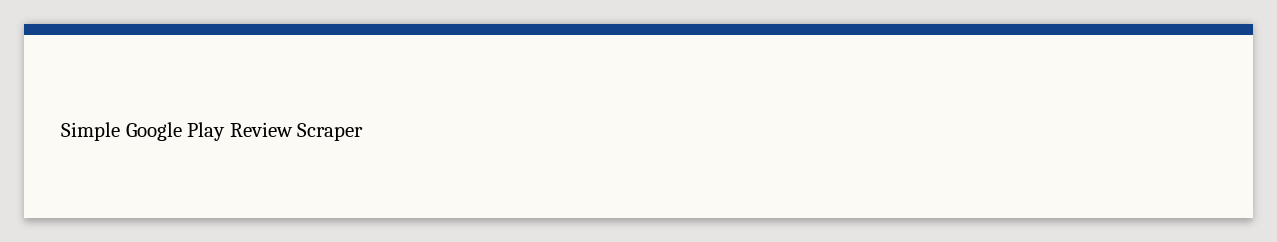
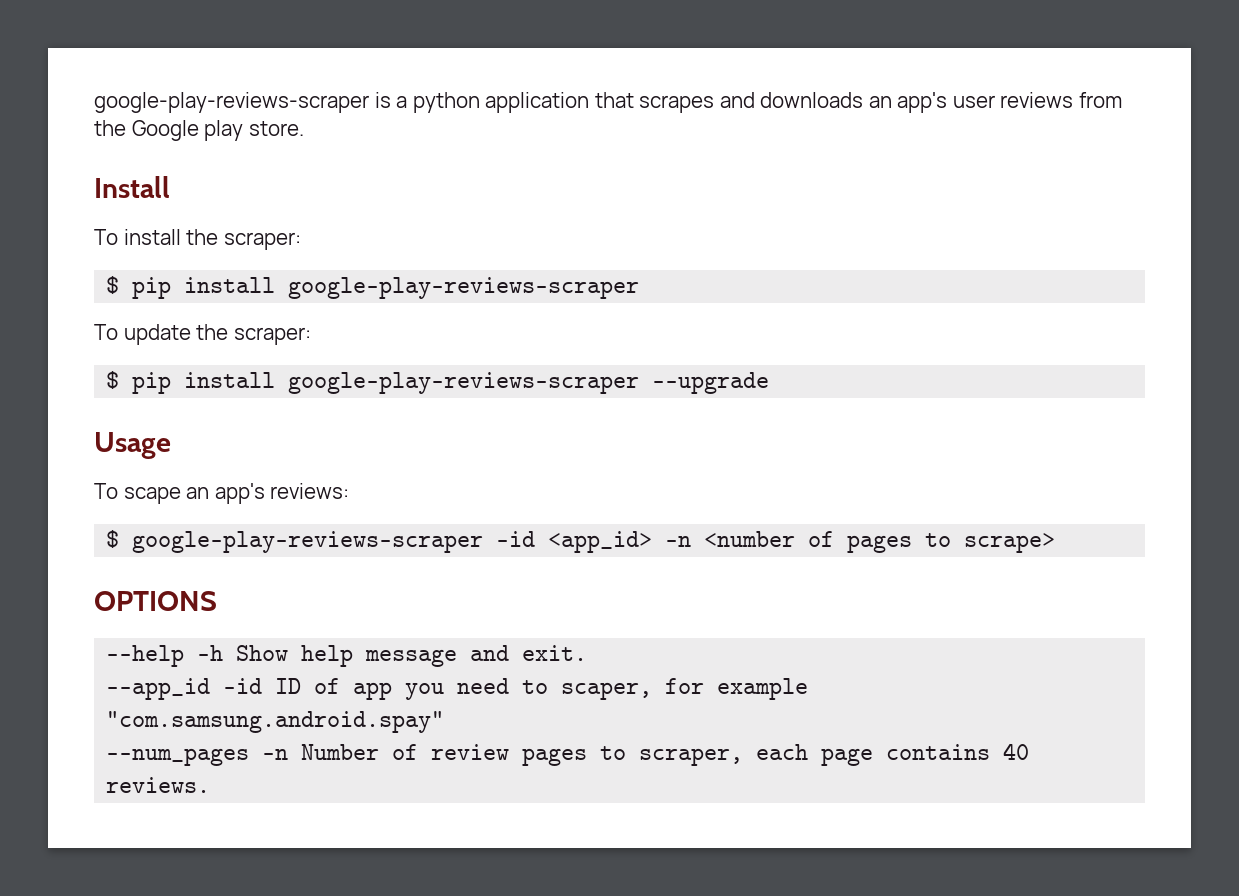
- Simple Google Play Review Scraper
+ google-play-reviews-scraper is a python application that scrapes and downloads an app's user reviews from the Google play store.
+ Install
+ To install the scraper:
+ $ pip install google-play-reviews-scraper
+ To update the scraper:
+ $ pip install google-play-reviews-scraper --upgrade
+ Usage
+ To scape an app's reviews:
+ $ google-play-reviews-scraper -id <app_id> -n <number of pages to scrape>
+ OPTIONS
+ --help -h Show help message and exit.
+ --app_id -id ID of app you need to scaper, for example "com.samsung.android.spay"
+ --num_pages -n Number of review pages to scraper, each page contains 40 reviews.

